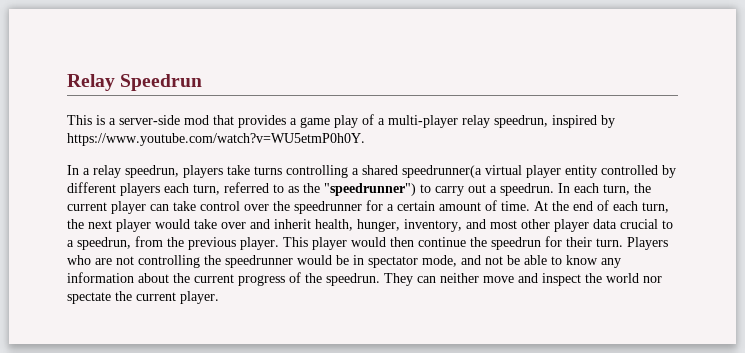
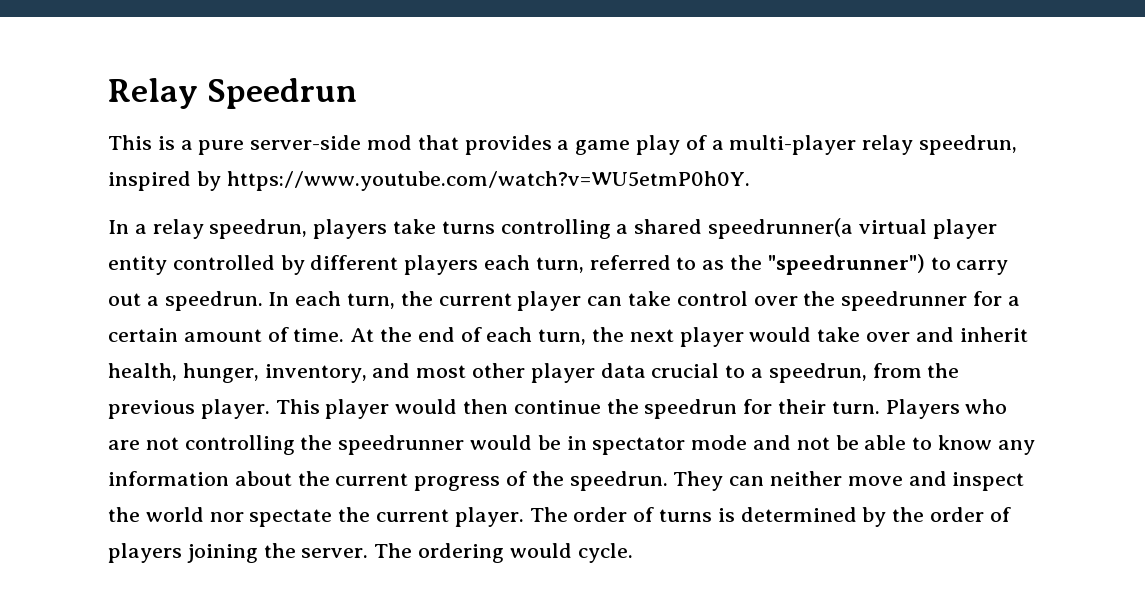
- This is a server-side mod that provides a game play of a multi-player relay speedrun, inspired by https://www.youtube.com/watch?v=WU5etmP0h0Y.
+ This is a pure server-side mod that provides a game play of a multi-player relay speedrun, inspired by https://www.youtube.com/watch?v=WU5etmP0h0Y.
- Players who are not controlling the speedrunner would be in spectator mode, and not be able to know any information about the current progress of the speedrun.
+ Players who are not controlling the speedrunner would be in spectator mode and not be able to know any information about the current progress of the speedrun.
+ The order of turns is determined by the order of players joining the server. The ordering would cycle.

